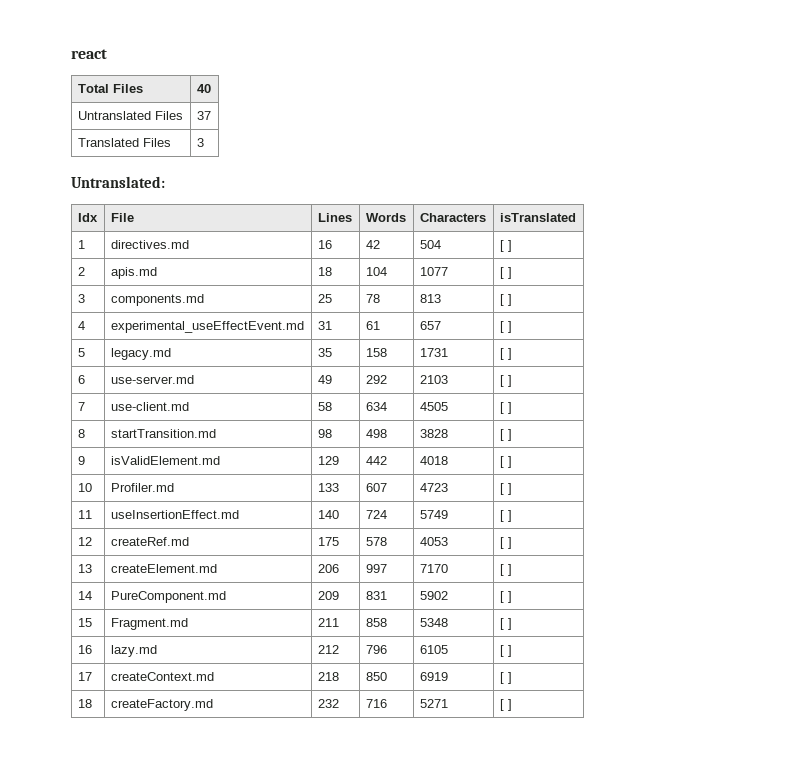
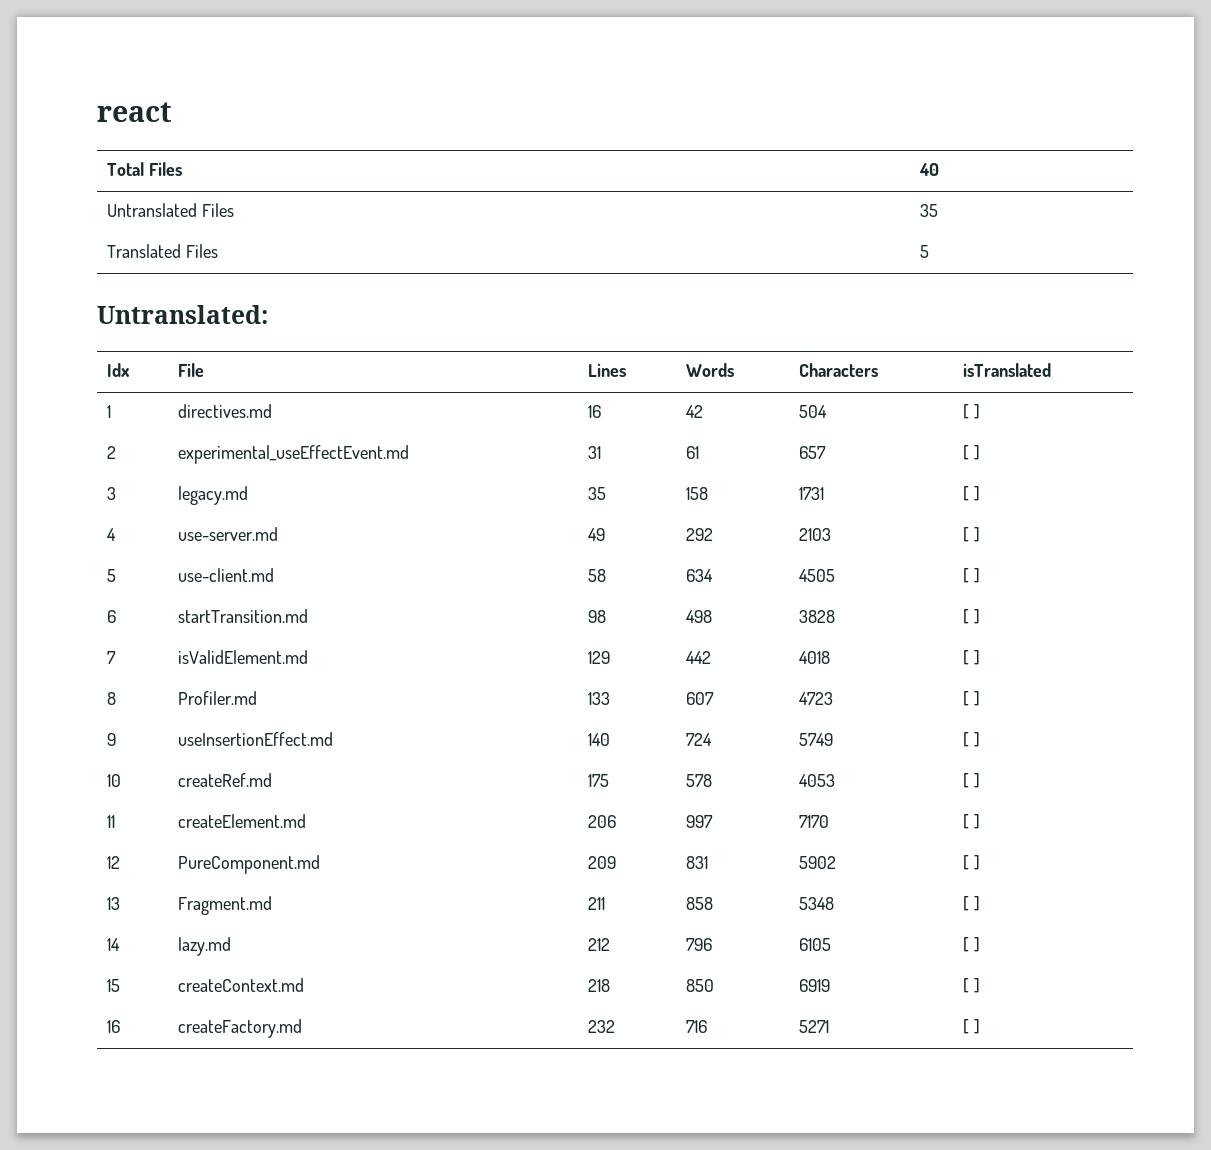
- Untranslated Files | 37
+ Untranslated Files | 35
- Translated Files | 3
+ Translated Files | 5
- 2 | apis.md | 18 | 104 | 1077 | [ ]
- 3 | components.md | 25 | 78 | 813 | [ ]
- 4 | experimental_useEffectEvent.md | 31 | 61 | 657 | [ ]
+ 2 | experimental_useEffectEvent.md | 31 | 61 | 657 | [ ]
- 5 | legacy.md | 35 | 158 | 1731 | [ ]
+ 3 | legacy.md | 35 | 158 | 1731 | [ ]
- 6 | use-server.md | 49 | 292 | 2103 | [ ]
+ 4 | use-server.md | 49 | 292 | 2103 | [ ]
- 7 | use-client.md | 58 | 634 | 4505 | [ ]
+ 5 | use-client.md | 58 | 634 | 4505 | [ ]
- 8 | startTransition.md | 98 | 498 | 3828 | [ ]
+ 6 | startTransition.md | 98 | 498 | 3828 | [ ]
- 9 | isValidElement.md | 129 | 442 | 4018 | [ ]
+ 7 | isValidElement.md | 129 | 442 | 4018 | [ ]
- 10 | Profiler.md | 133 | 607 | 4723 | [ ]
+ 8 | Profiler.md | 133 | 607 | 4723 | [ ]
- 11 | useInsertionEffect.md | 140 | 724 | 5749 | [ ]
+ 9 | useInsertionEffect.md | 140 | 724 | 5749 | [ ]
- 12 | createRef.md | 175 | 578 | 4053 | [ ]
+ 10 | createRef.md | 175 | 578 | 4053 | [ ]
- 13 | createElement.md | 206 | 997 | 7170 | [ ]
+ 11 | createElement.md | 206 | 997 | 7170 | [ ]
- 14 | PureComponent.md | 209 | 831 | 5902 | [ ]
+ 12 | PureComponent.md | 209 | 831 | 5902 | [ ]
- 15 | Fragment.md | 211 | 858 | 5348 | [ ]
+ 13 | Fragment.md | 211 | 858 | 5348 | [ ]
- 16 | lazy.md | 212 | 796 | 6105 | [ ]
+ 14 | lazy.md | 212 | 796 | 6105 | [ ]
- 17 | createContext.md | 218 | 850 | 6919 | [ ]
+ 15 | createContext.md | 218 | 850 | 6919 | [ ]
- 18 | createFactory.md | 232 | 716 | 5271 | [ ]
+ 16 | createFactory.md | 232 | 716 | 5271 | [ ]

